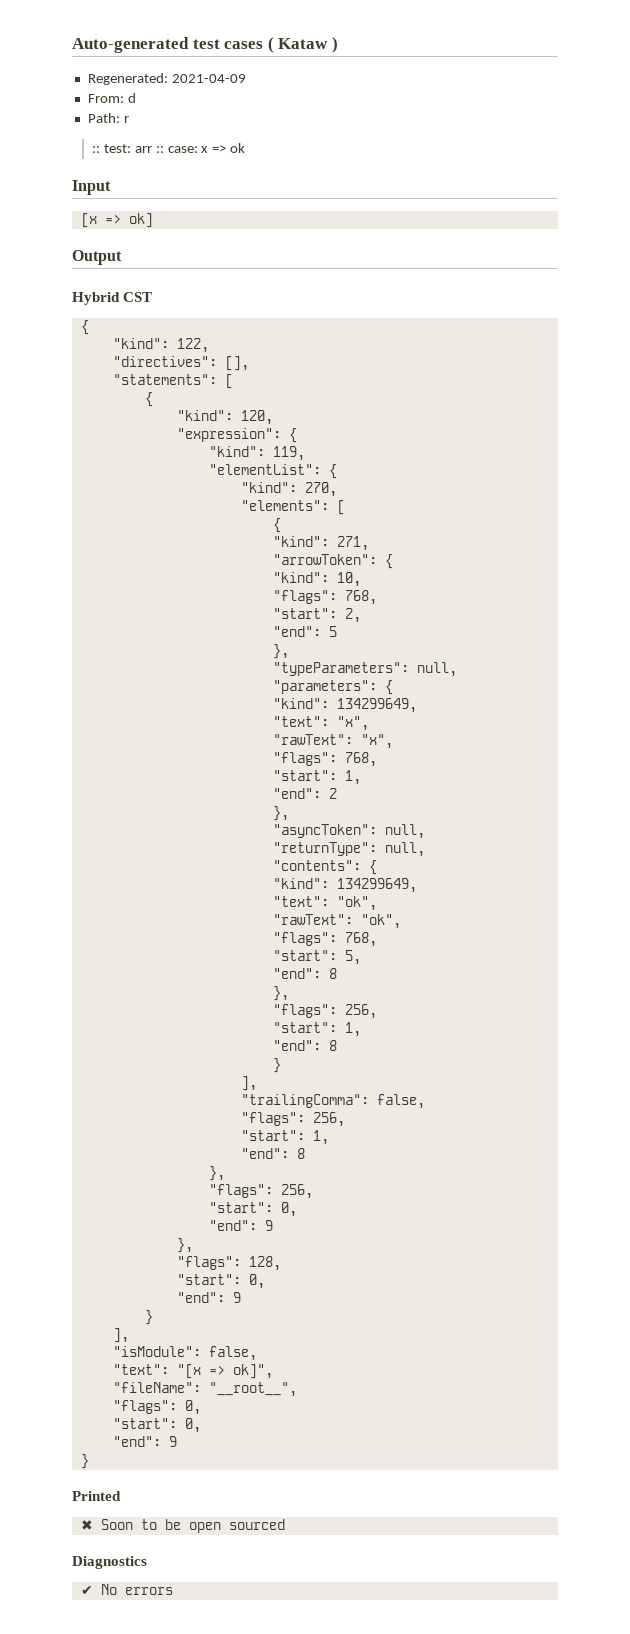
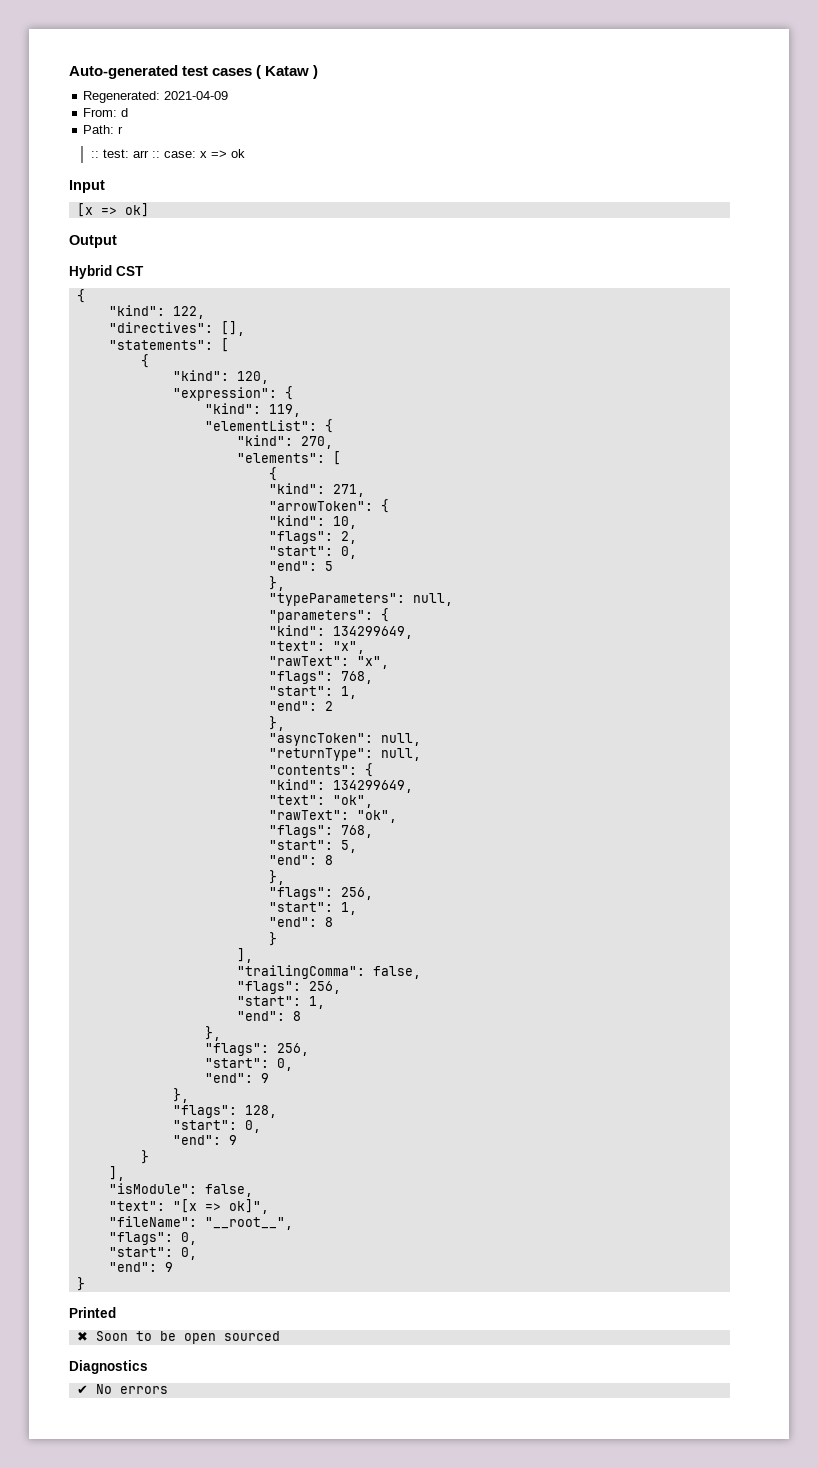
  "kind": 10,
- "flags": 768,
- "start": 2,
+ "flags": 2,
+ "start": 0,

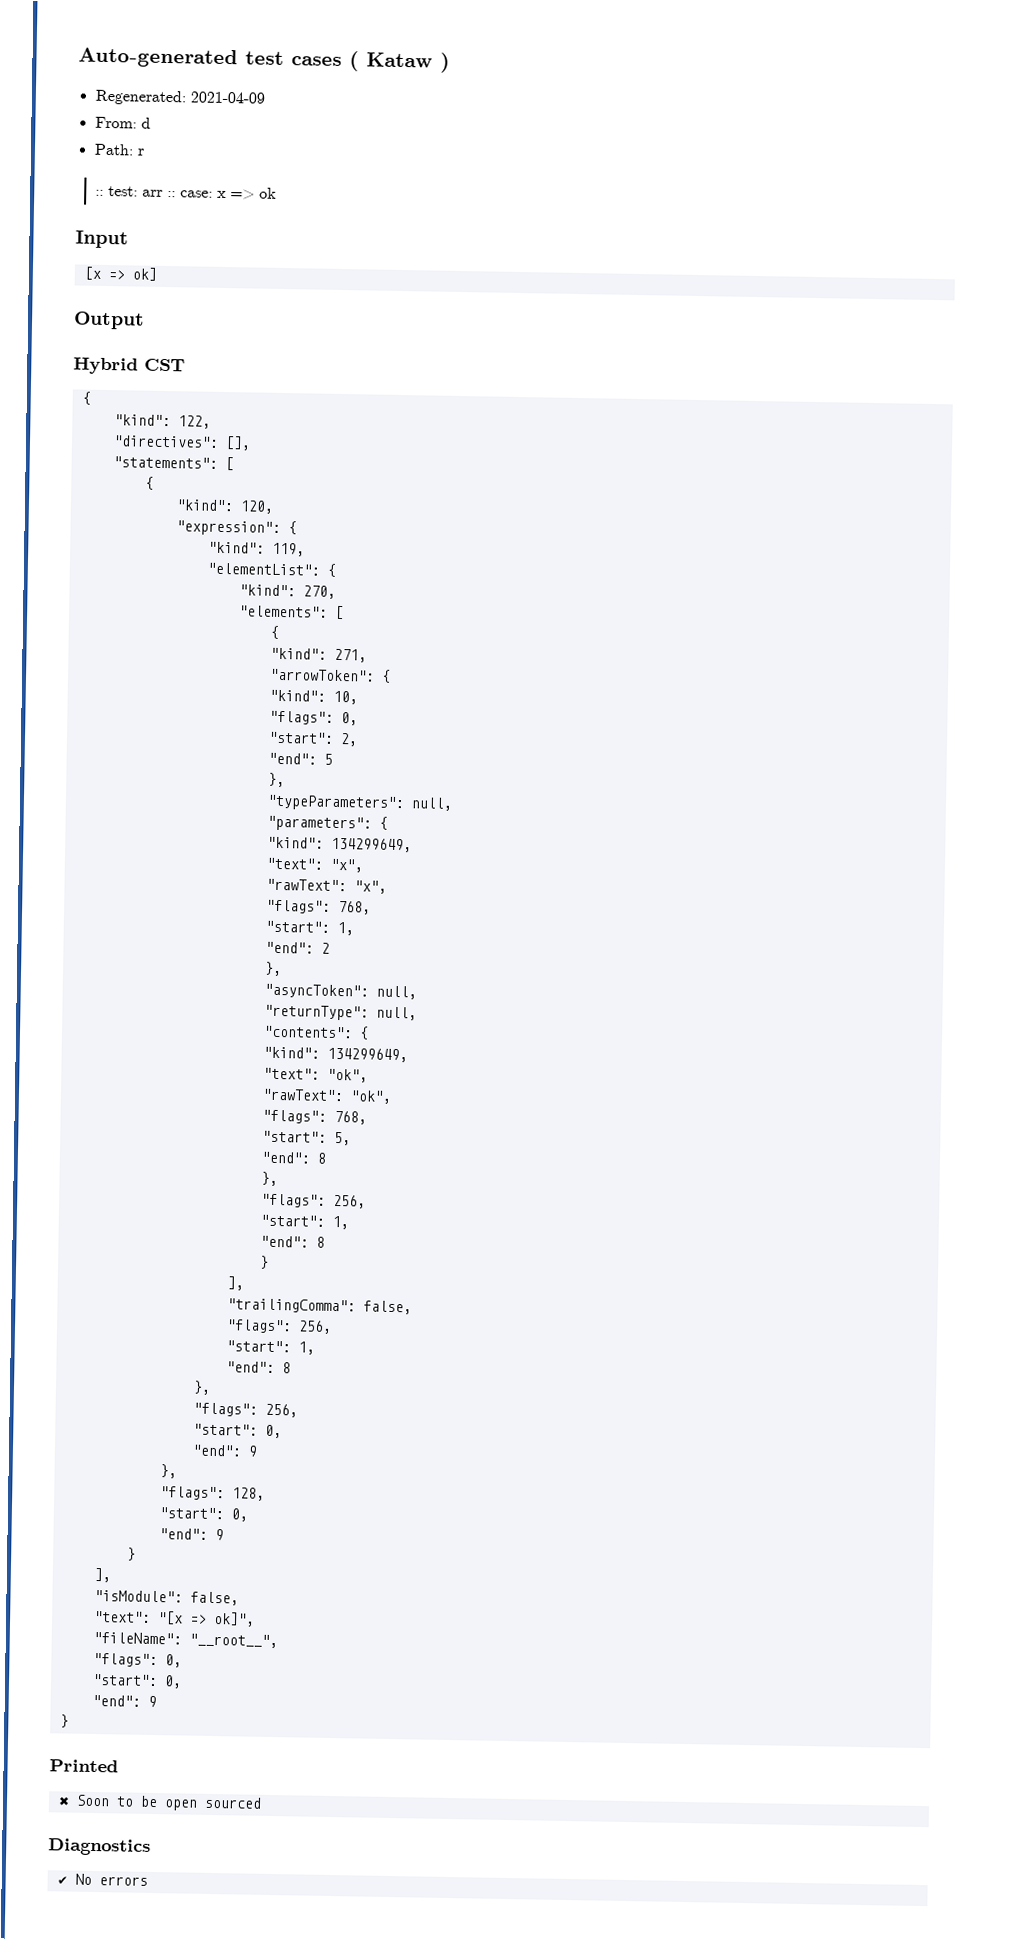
  "kind": 10,
- "flags": 2,
- "start": 0,
+ "flags": 0,
+ "start": 2,

